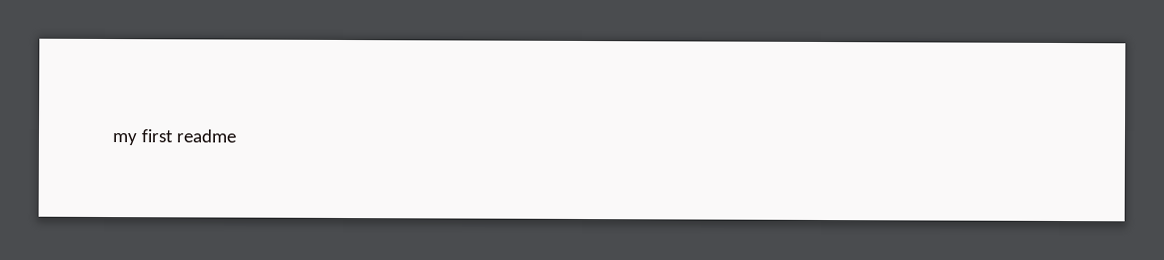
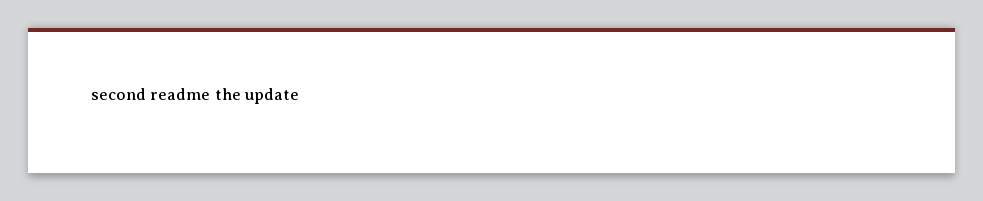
- my first readme
+ second readme the update

